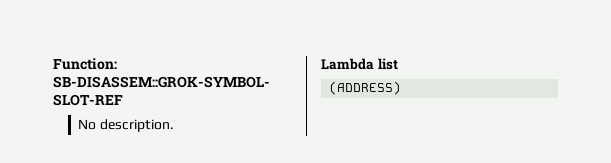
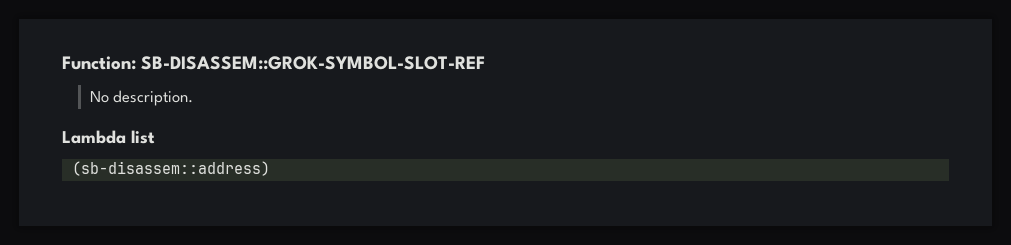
- (ADDRESS)
+ (sb-disassem::address)

